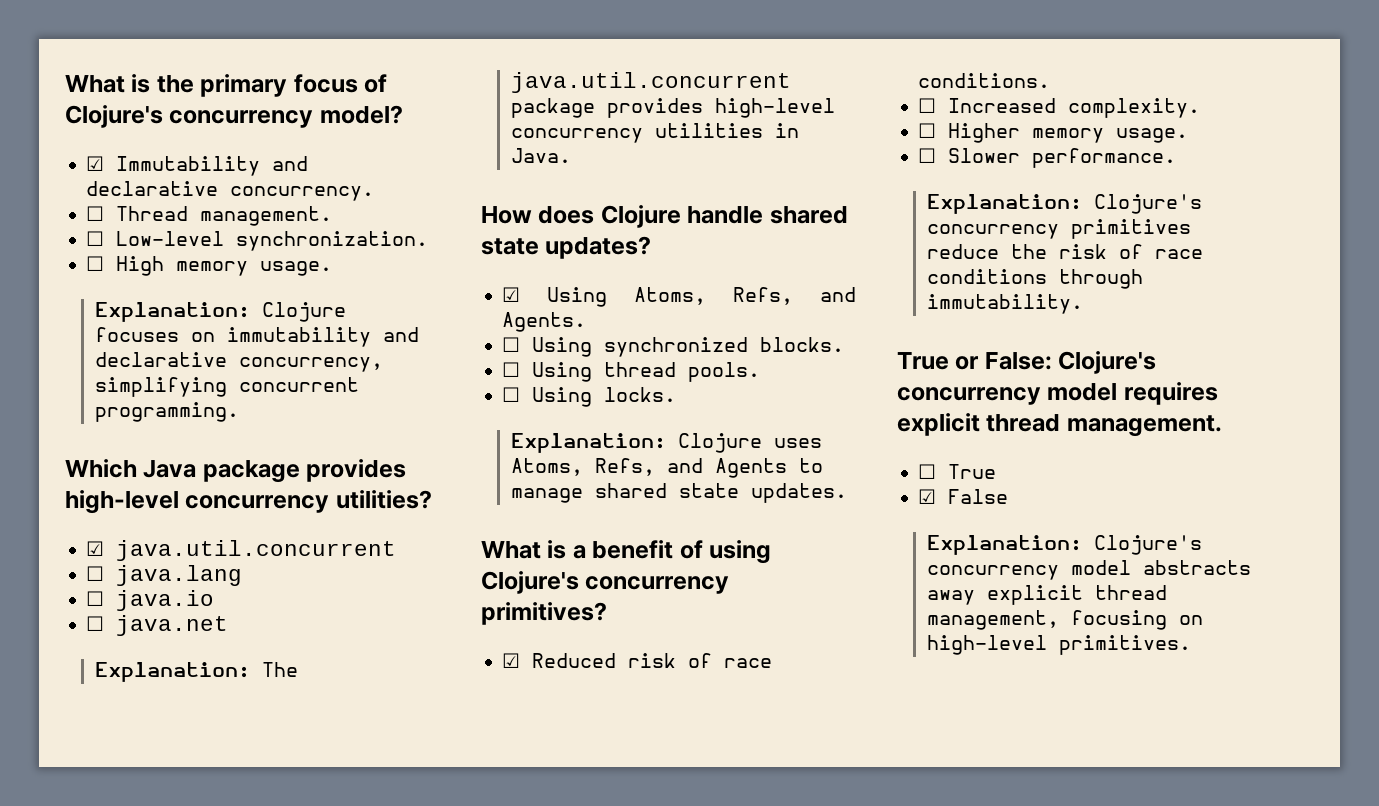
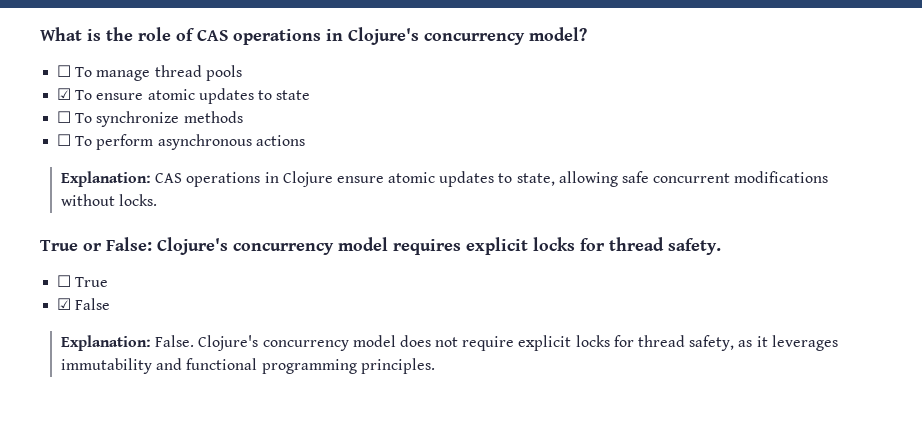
- What is the primary focus of Clojure's concurrency model?
- ☑ Immutability and declarative concurrency.
- ☐ Thread management.
- ☐ Low-level synchronization.
- ☐ High memory usage.
- Explanation: Clojure focuses on immutability and declarative concurrency, simplifying concurrent programming.
- Which Java package provides high-level concurrency utilities?
- ☑ java.util.concurrent
- ☐ java.lang
- ☐ java.io
- ☐ java.net
- Explanation: The java.util.concurrent package provides high-level concurrency utilities in Java.
- How does Clojure handle shared state updates?
- ☑ Using Atoms, Refs, and Agents.
- ☐ Using synchronized blocks.
- ☐ Using thread pools.
- ☐ Using locks.
- Explanation: Clojure uses Atoms, Refs, and Agents to manage shared state updates.
- What is a benefit of using Clojure's concurrency primitives?
- ☑ Reduced risk of race conditions.
- ☐ Increased complexity.
- ☐ Higher memory usage.
- ☐ Slower performance.
- Explanation: Clojure's concurrency primitives reduce the risk of race conditions through immutability.
+ What is the role of CAS operations in Clojure's concurrency model?
+ ☐ To manage thread pools
+ ☑ To ensure atomic updates to state
+ ☐ To synchronize methods
+ ☐ To perform asynchronous actions
+ Explanation: CAS operations in Clojure ensure atomic updates to state, allowing safe concurrent modifications without locks.
- True or False: Clojure's concurrency model requires explicit thread management.
+ True or False: Clojure's concurrency model requires explicit locks for thread safety.
- Explanation: Clojure's concurrency model abstracts away explicit thread management, focusing on high-level primitives.
+ Explanation: False. Clojure's concurrency model does not require explicit locks for thread safety, as it leverages immutability and functional programming principles.

